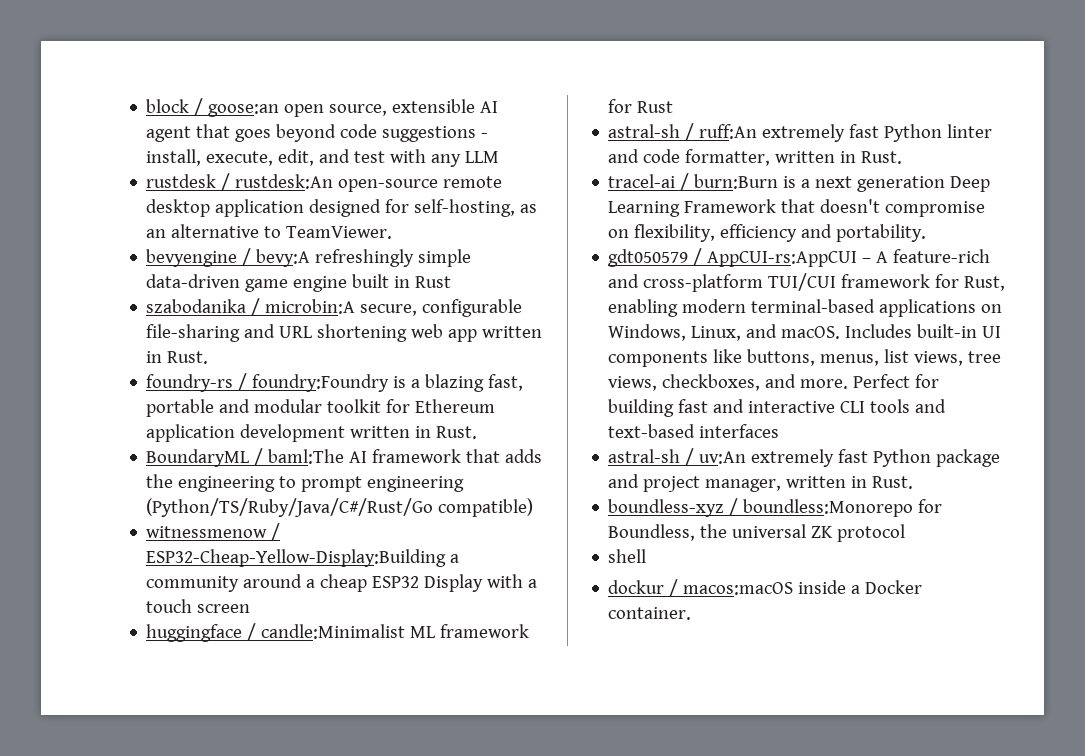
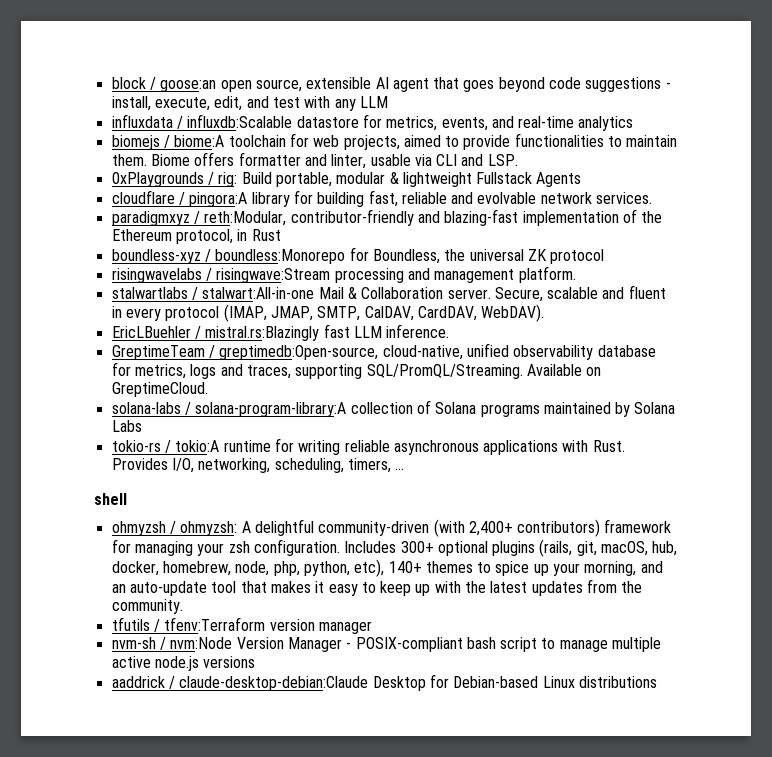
- rustdesk / rustdesk:An open-source remote desktop application designed for self-hosting, as an alternative to TeamViewer.
- bevyengine / bevy:A refreshingly simple data-driven game engine built in Rust
- szabodanika / microbin:A secure, configurable file-sharing and URL shortening web app written in Rust.
- foundry-rs / foundry:Foundry is a blazing fast, portable and modular toolkit for Ethereum application development written in Rust.
- BoundaryML / baml:The AI framework that adds the engineering to prompt engineering (Python/TS/Ruby/Java/C#/Rust/Go compatible)
- witnessmenow / ESP32-Cheap-Yellow-Display:Building a community around a cheap ESP32 Display with a touch screen
- huggingface / candle:Minimalist ML framework for Rust
- astral-sh / ruff:An extremely fast Python linter and code formatter, written in Rust.
- tracel-ai / burn:Burn is a next generation Deep Learning Framework that doesn't compromise on flexibility, efficiency and portability.
- gdt050579 / AppCUI-rs:AppCUI – A feature-rich and cross-platform TUI/CUI framework for Rust, enabling modern terminal-based applications on Windows, Linux, and macOS. Includes built-in UI components like buttons, menus, list views, tree views, checkboxes, and more. Perfect for building fast and interactive CLI tools and text-based interfaces
- astral-sh / uv:An extremely fast Python package and project manager, written in Rust.
+ influxdata / influxdb:Scalable datastore for metrics, events, and real-time analytics
+ biomejs / biome:A toolchain for web projects, aimed to provide functionalities to maintain them. Biome offers formatter and linter, usable via CLI and LSP.
+ 0xPlaygrounds / rig: Build portable, modular & lightweight Fullstack Agents
+ cloudflare / pingora:A library for building fast, reliable and evolvable network services.
+ paradigmxyz / reth:Modular, contributor-friendly and blazing-fast implementation of the Ethereum protocol, in Rust
+ risingwavelabs / risingwave:Stream processing and management platform.
+ stalwartlabs / stalwart:All-in-one Mail & Collaboration server. Secure, scalable and fluent in every protocol (IMAP, JMAP, SMTP, CalDAV, CardDAV, WebDAV).
+ EricLBuehler / mistral.rs:Blazingly fast LLM inference.
+ GreptimeTeam / greptimedb:Open-source, cloud-native, unified observability database for metrics, logs and traces, supporting SQL/PromQL/Streaming. Available on GreptimeCloud.
+ solana-labs / solana-program-library:A collection of Solana programs maintained by Solana Labs
+ tokio-rs / tokio:A runtime for writing reliable asynchronous applications with Rust. Provides I/O, networking, scheduling, timers, ...
  shell
- dockur / macos:macOS inside a Docker container.
+ ohmyzsh / ohmyzsh: A delightful community-driven (with 2,400+ contributors) framework for managing your zsh configuration. Includes 300+ optional plugins (rails, git, macOS, hub, docker, homebrew, node, php, python, etc), 140+ themes to spice up your morning, and an auto-update tool that makes it easy to keep up with the latest updates from the community.
+ tfutils / tfenv:Terraform version manager
+ nvm-sh / nvm:Node Version Manager - POSIX-compliant bash script to manage multiple active node.js versions
+ aaddrick / claude-desktop-debian:Claude Desktop for Debian-based Linux distributions

